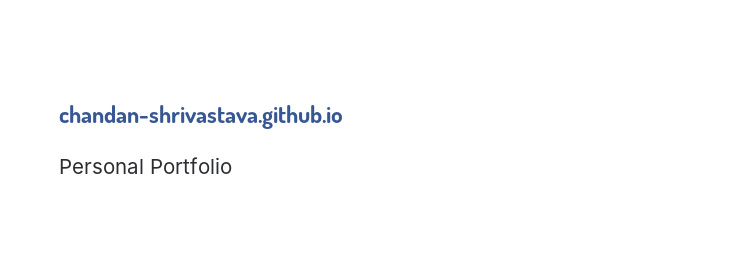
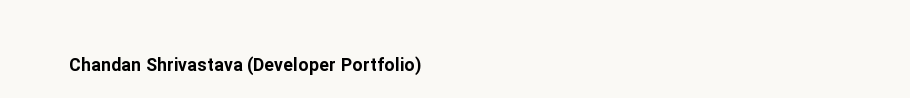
- chandan-shrivastava.github.io
- Personal Portfolio
+ Chandan Shrivastava (Developer Portfolio)

